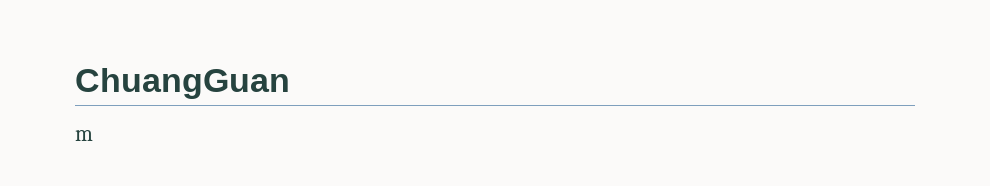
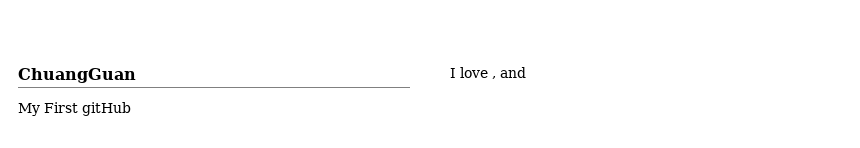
- m
+ My First gitHub
+ I love , and

